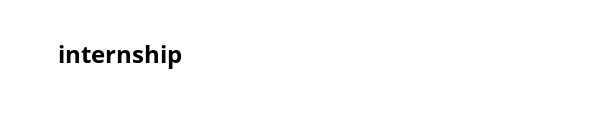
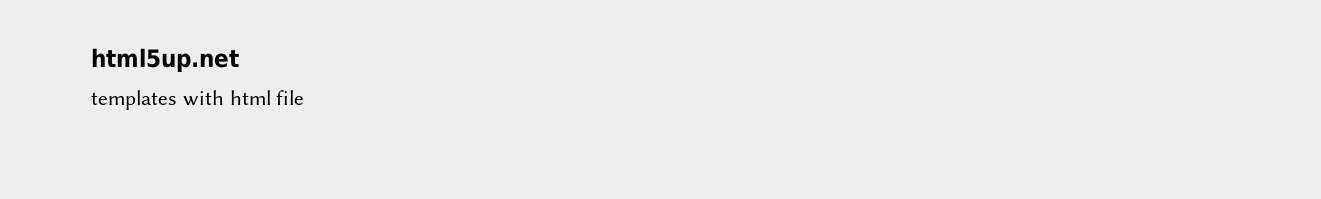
- internship
+ html5up.net
+ templates with html file

